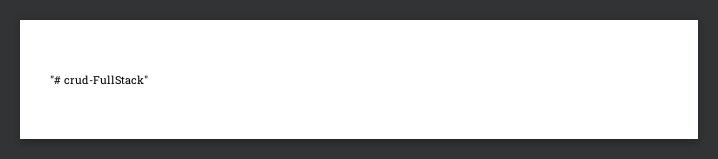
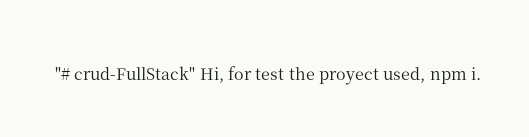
- "# crud-FullStack"
+ "# crud-FullStack" Hi, for test the proyect used, npm i.

